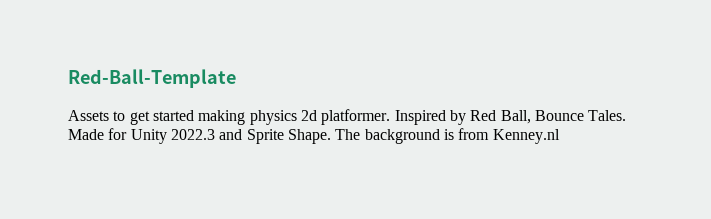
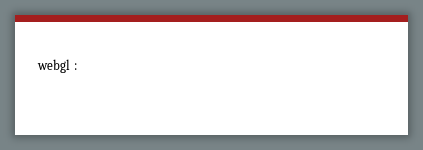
- Red-Ball-Template
- Assets to get started making physics 2d platformer. Inspired by Red Ball, Bounce Tales. Made for Unity 2022.3 and Sprite Shape. The background is from Kenney.nl
+ webgl :

